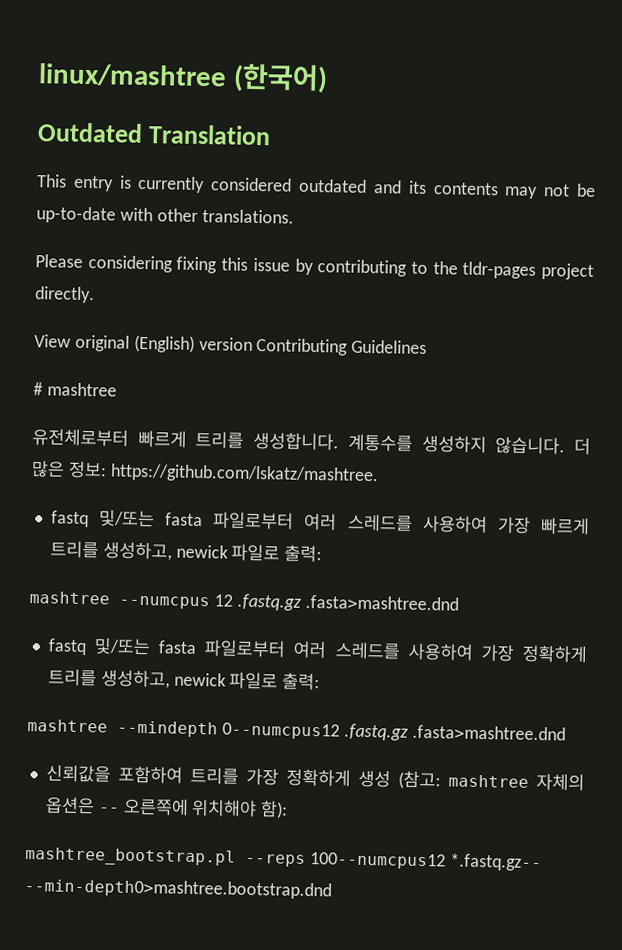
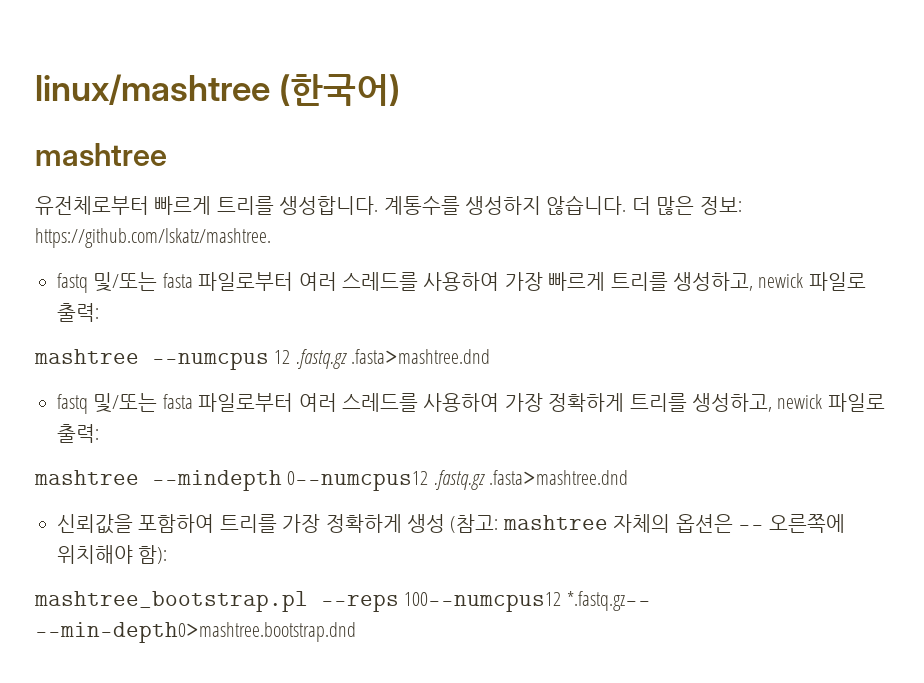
  linux/mashtree (한국어)
- Outdated Translation
- This entry is currently considered outdated and its contents may not be up-to-date with other translations.
- Please considering fixing this issue by contributing to the tldr-pages project directly.
- View original (English) version Contributing Guidelines
- # mashtree
+ mashtree

